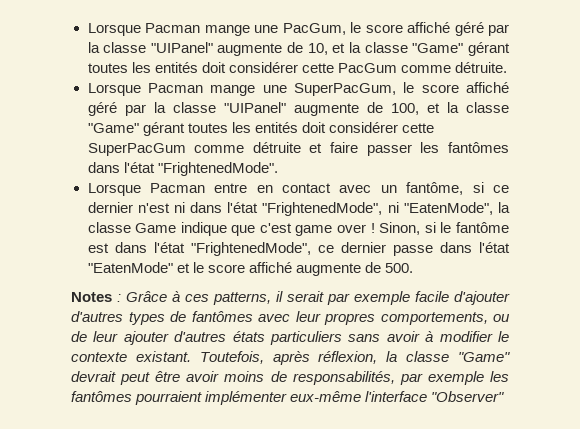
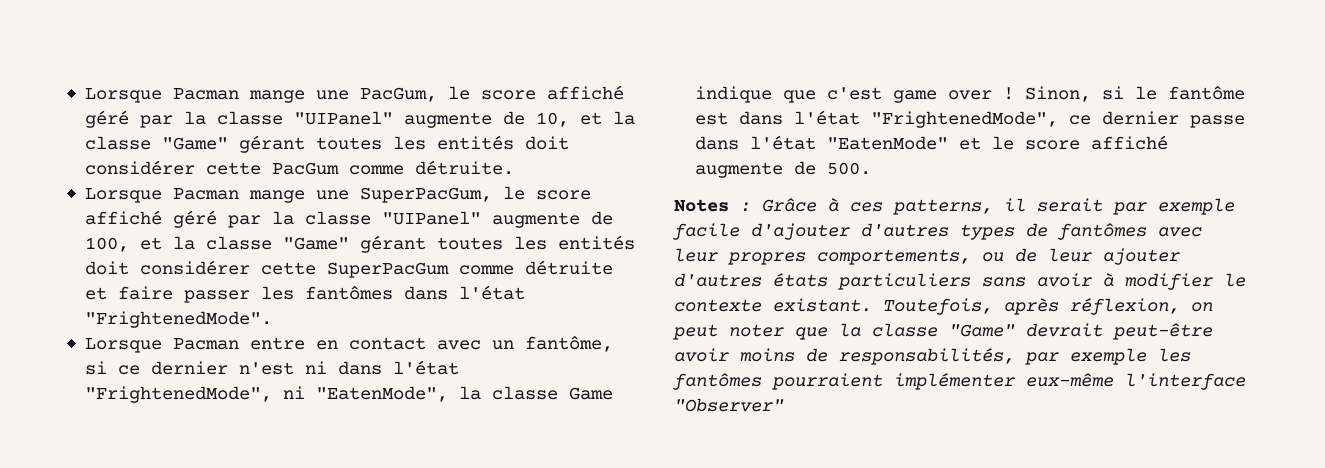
- Toutefois, après réflexion, la classe "Game" devrait peut être avoir moins de responsabilités, par exemple les fantômes pourraient implémenter eux-même l'interface "Observer"
+ Toutefois, après réflexion, on peut noter que la classe "Game" devrait peut-être avoir moins de responsabilités, par exemple les fantômes pourraient implémenter eux-même l'interface "Observer"

